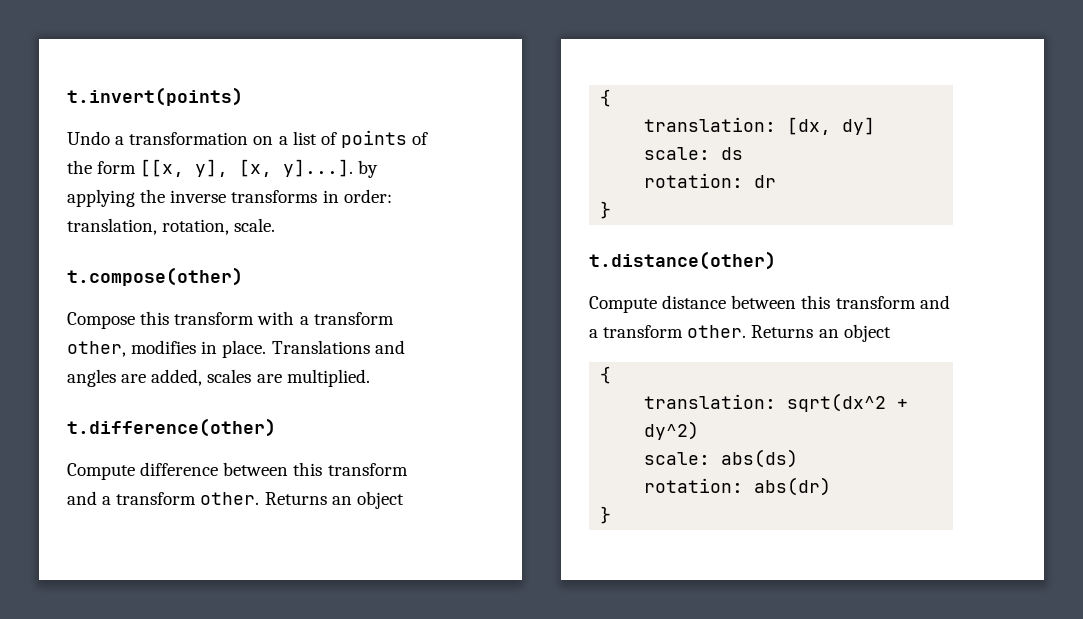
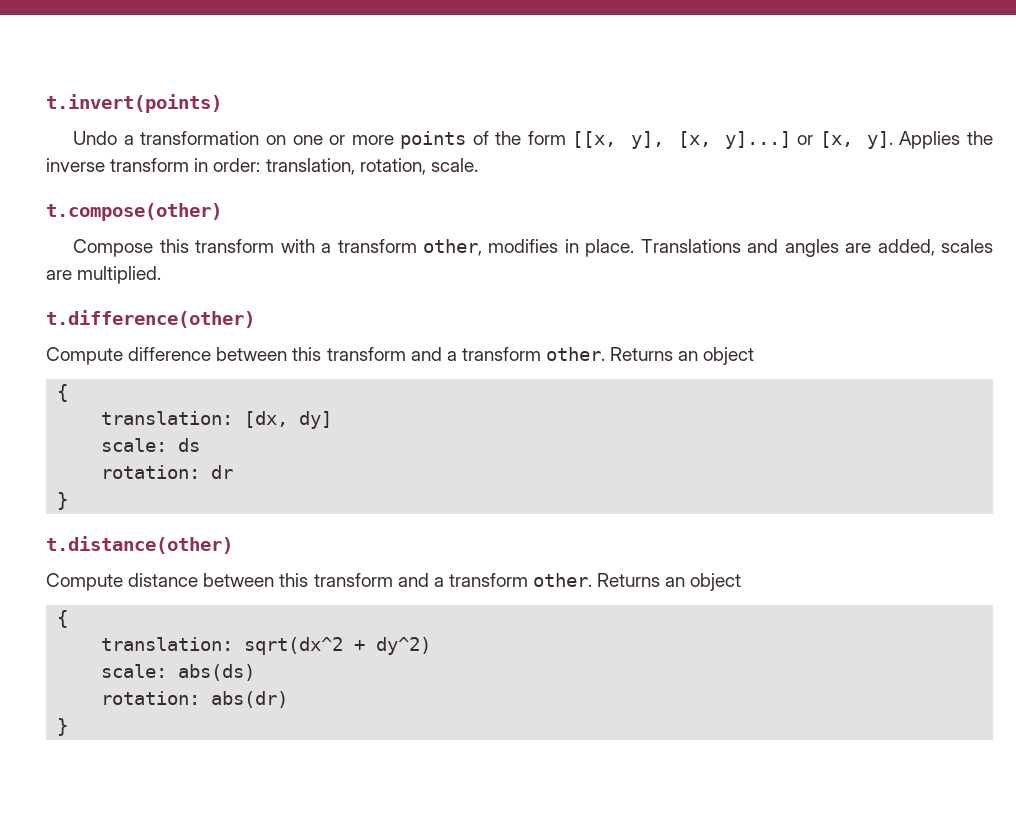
- Undo a transformation on a list of points of the form [[x, y], [x, y]...]. by applying the inverse transforms in order: translation, rotation, scale.
+ Undo a transformation on one or more points of the form [[x, y], [x, y]...] or [x, y]. Applies the inverse transform in order: translation, rotation, scale.

